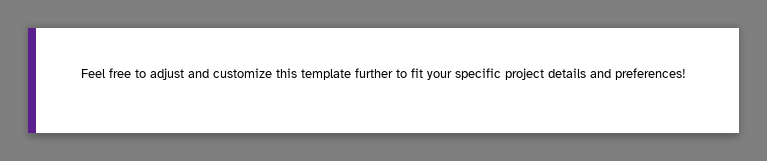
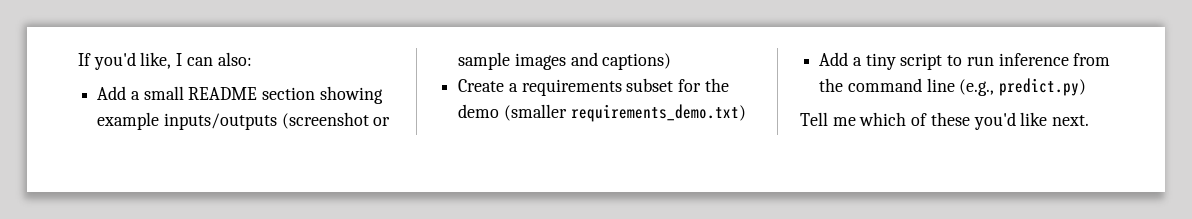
- Feel free to adjust and customize this template further to fit your specific project details and preferences!
+ If you'd like, I can also:
+ Add a small README section showing example inputs/outputs (screenshot or sample images and captions)
+ Create a requirements subset for the demo (smaller requirements_demo.txt)
+ Add a tiny script to run inference from the command line (e.g., predict.py)
+ Tell me which of these you'd like next.

